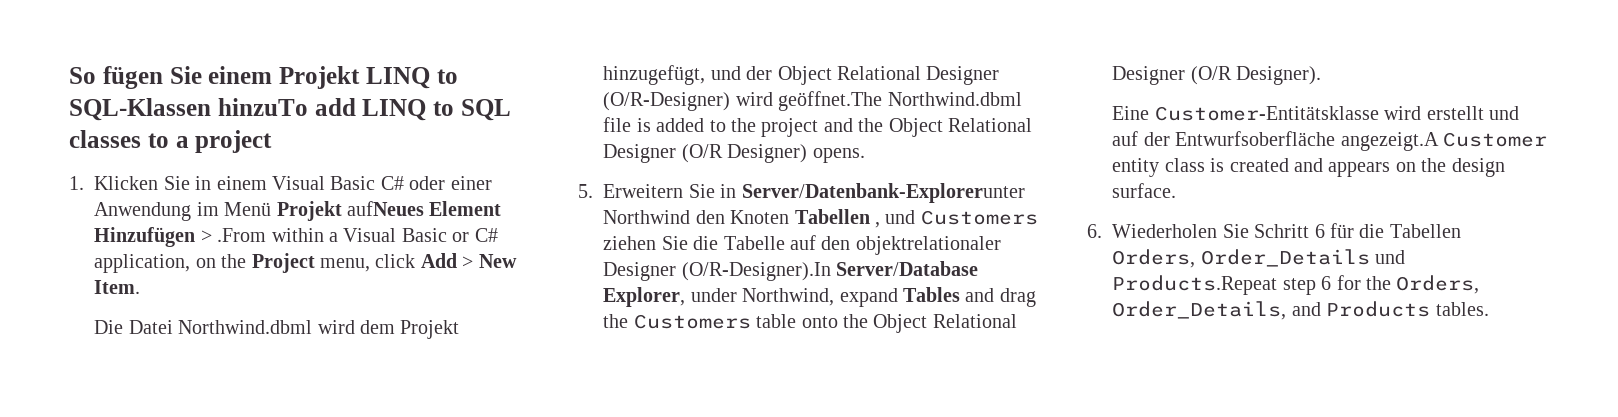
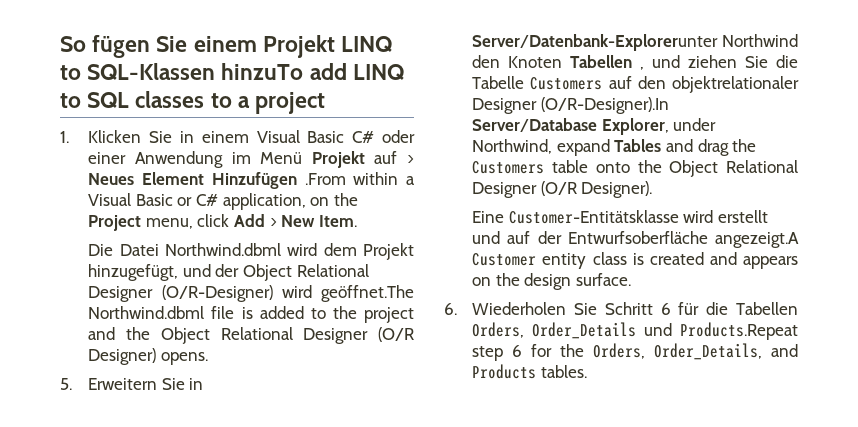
- 1. Klicken Sie in einem Visual Basic C# oder einer Anwendung im Menü Projekt aufNeues Element Hinzufügen > .From within a Visual Basic or C# application, on the Project menu, click Add > New Item.
+ 1. Klicken Sie in einem Visual Basic C# oder einer Anwendung im Menü Projekt auf > Neues Element Hinzufügen .From within a Visual Basic or C# application, on the Project menu, click Add > New Item.
- 5. Erweitern Sie in Server/Datenbank-Explorerunter Northwind den Knoten Tabellen , und Customers ziehen Sie die Tabelle auf den objektrelationaler Designer (O/R-Designer).In Server/Database Explorer, under Northwind, expand Tables and drag the Customers table onto the Object Relational Designer (O/R Designer).
+ 5. Erweitern Sie in Server/Datenbank-Explorerunter Northwind den Knoten Tabellen , und ziehen Sie die Tabelle Customers auf den objektrelationaler Designer (O/R-Designer).In Server/Database Explorer, under Northwind, expand Tables and drag the Customers table onto the Object Relational Designer (O/R Designer).

